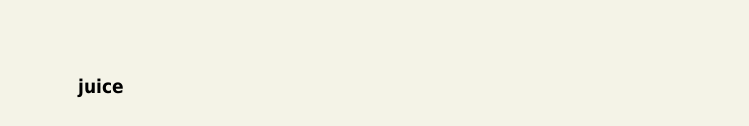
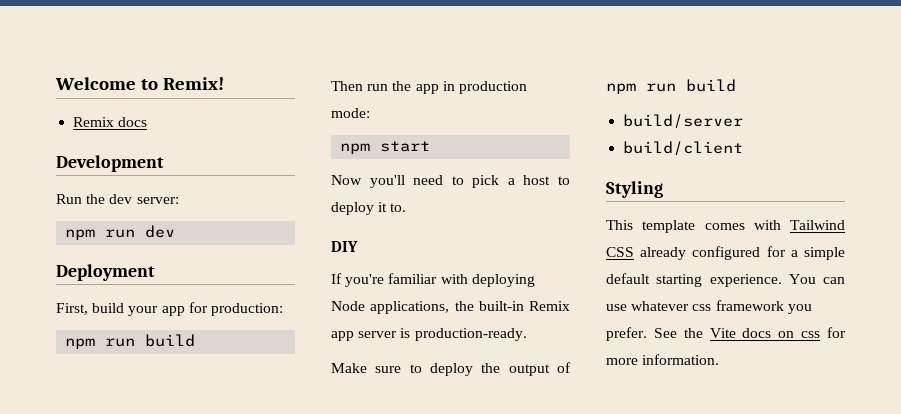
- juice
+ Welcome to Remix!
+ Remix docs
+ Development
+ Run the dev server:
+ npm run dev
+ Deployment
+ First, build your app for production:
+ npm run build
+ Then run the app in production mode:
+ npm start
+ Now you'll need to pick a host to deploy it to.
+ DIY
+ If you're familiar with deploying Node applications, the built-in Remix app server is production-ready.
+ Make sure to deploy the output of npm run build
+ build/server
+ build/client
+ Styling
+ This template comes with Tailwind CSS already configured for a simple default starting experience. You can use whatever css framework you prefer. See the Vite docs on css for more information.

